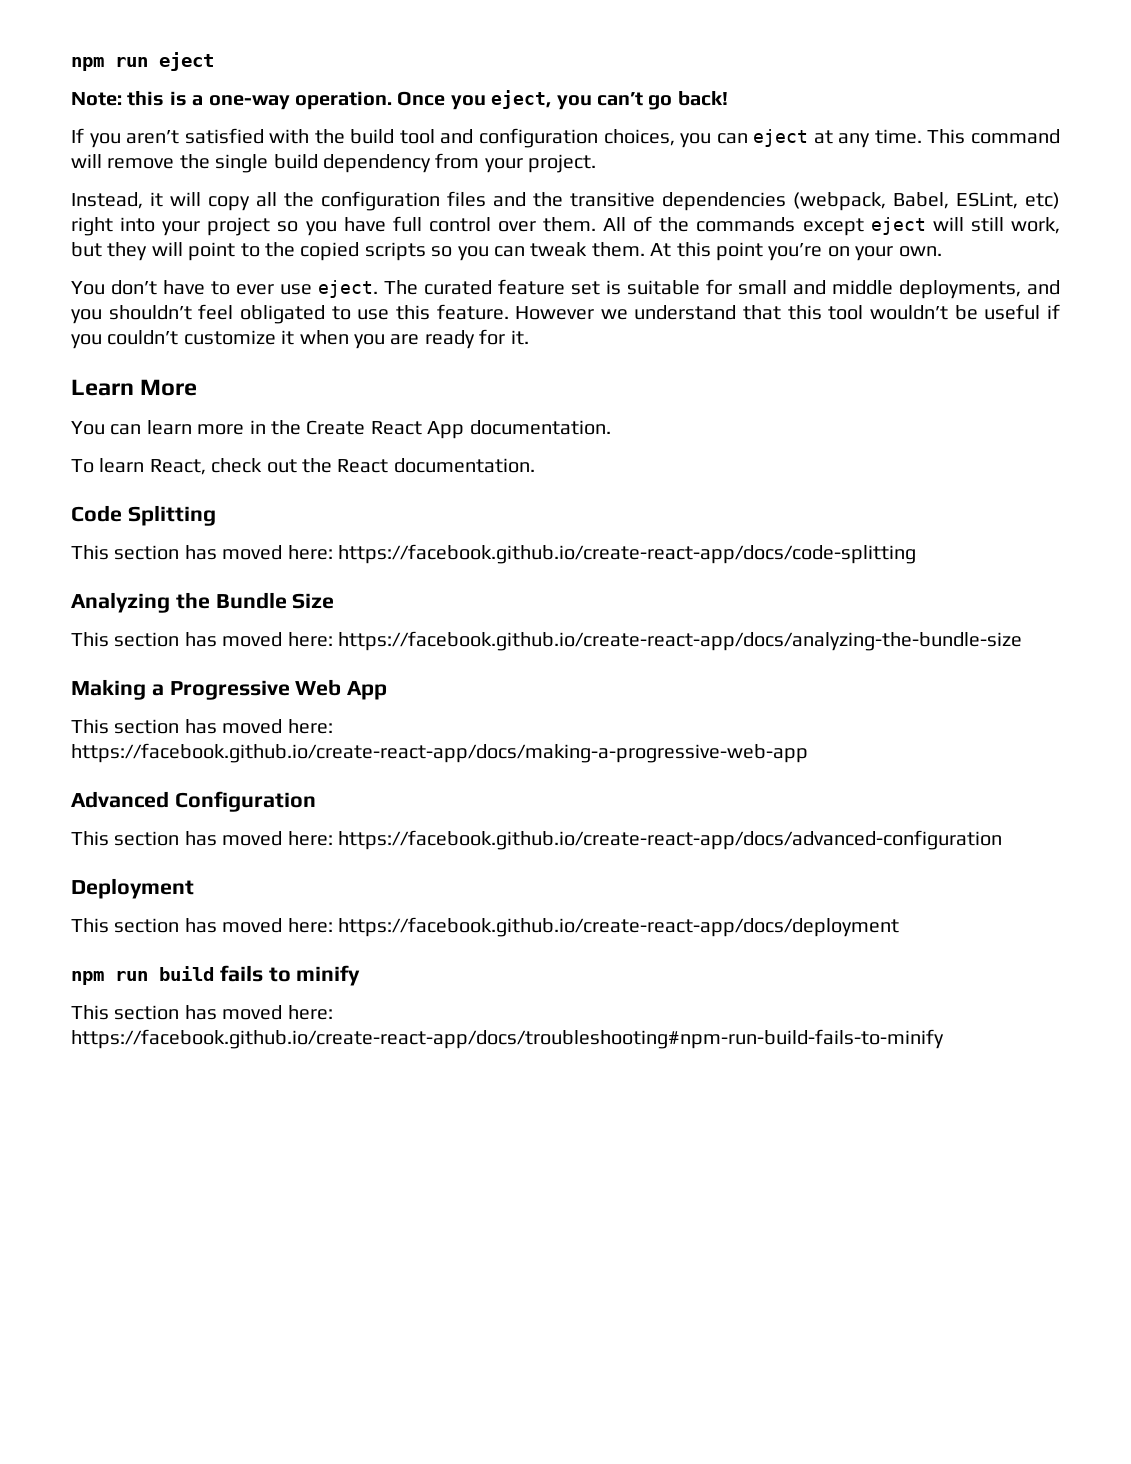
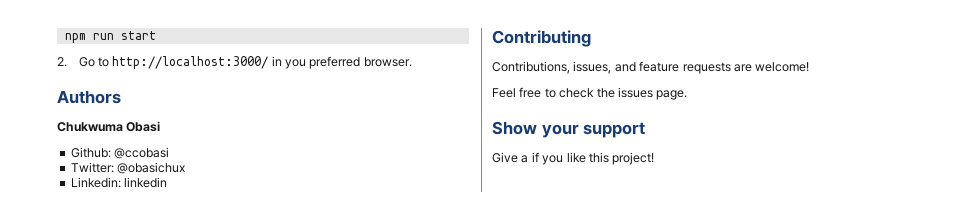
- npm run eject
- Note: this is a one-way operation. Once you eject, you can’t go back!
- If you aren’t satisfied with the build tool and configuration choices, you can eject at any time. This command will remove the single build dependency from your project.
- Instead, it will copy all the configuration files and the transitive dependencies (webpack, Babel, ESLint, etc) right into your project so you have full control over them. All of the commands except eject will still work, but they will point to the copied scripts so you can tweak them. At this point you’re on your own.
- You don’t have to ever use eject. The curated feature set is suitable for small and middle deployments, and you shouldn’t feel obligated to use this feature. However we understand that this tool wouldn’t be useful if you couldn’t customize it when you are ready for it.
- Learn More
- You can learn more in the Create React App documentation.
- To learn React, check out the React documentation.
- Code Splitting
- This section has moved here: https://facebook.github.io/create-react-app/docs/code-splitting
- Analyzing the Bundle Size
- This section has moved here: https://facebook.github.io/create-react-app/docs/analyzing-the-bundle-size
- Making a Progressive Web App
- This section has moved here: https://facebook.github.io/create-react-app/docs/making-a-progressive-web-app
- Advanced Configuration
- This section has moved here: https://facebook.github.io/create-react-app/docs/advanced-configuration
- Deployment
- This section has moved here: https://facebook.github.io/create-react-app/docs/deployment
- npm run build fails to minify
- This section has moved here: https://facebook.github.io/create-react-app/docs/troubleshooting#npm-run-build-fails-to-minify
+ npm run start
+ 2. Go to http://localhost:3000/ in you preferred browser.
+ Authors
+ Chukwuma Obasi
+ Github: @ccobasi
+ Twitter: @obasichux
+ Linkedin: linkedin
+ Contributing
+ Contributions, issues, and feature requests are welcome!
+ Feel free to check the issues page.
+ Show your support
+ Give a if you like this project!

